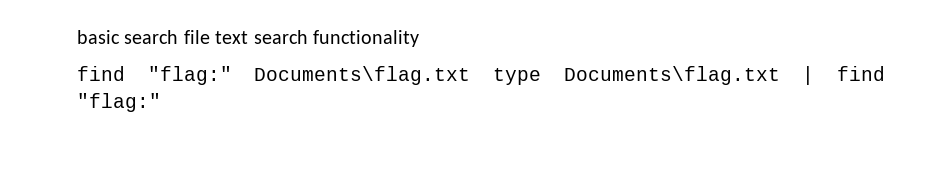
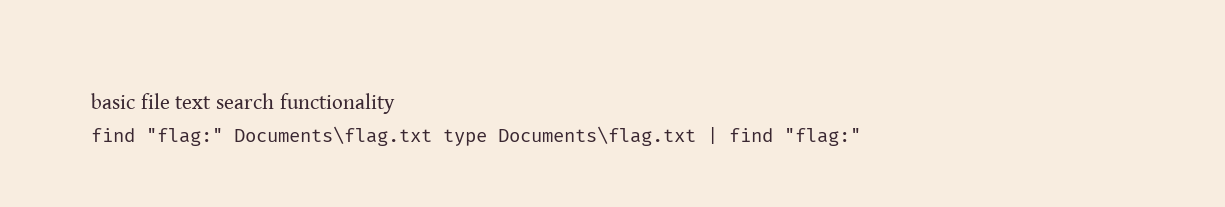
- basic search file text search functionality
+ basic file text search functionality

